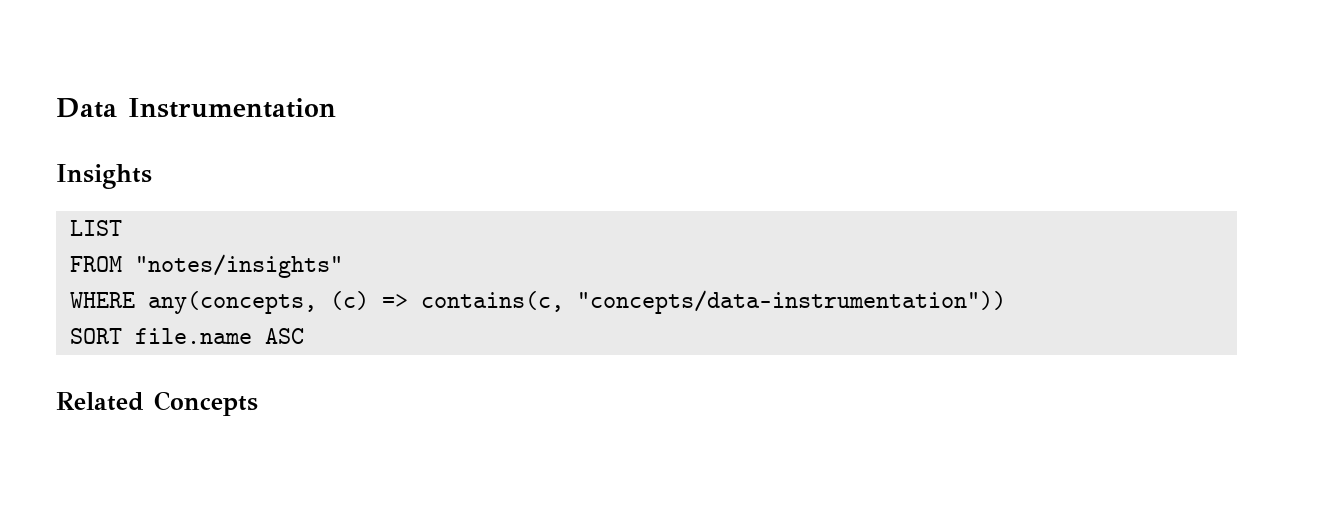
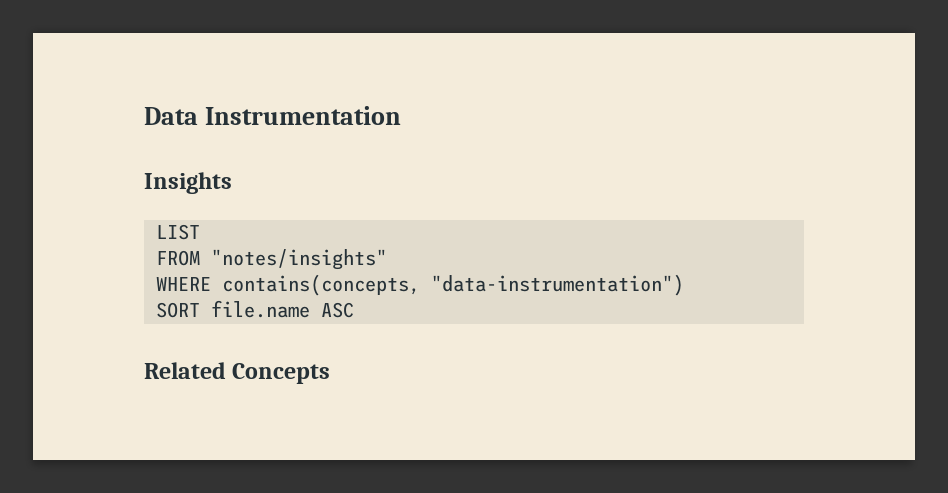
- WHERE any(concepts, (c) => contains(c, "concepts/data-instrumentation"))
+ WHERE contains(concepts, "data-instrumentation")

